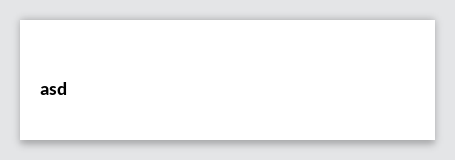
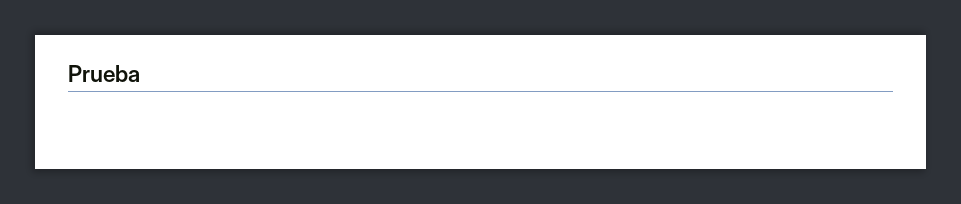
- asd
+ Prueba

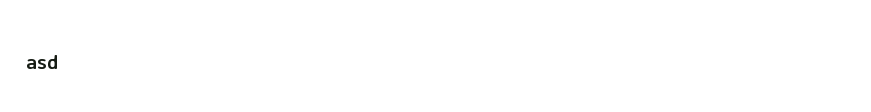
- Prueba
+ asd

